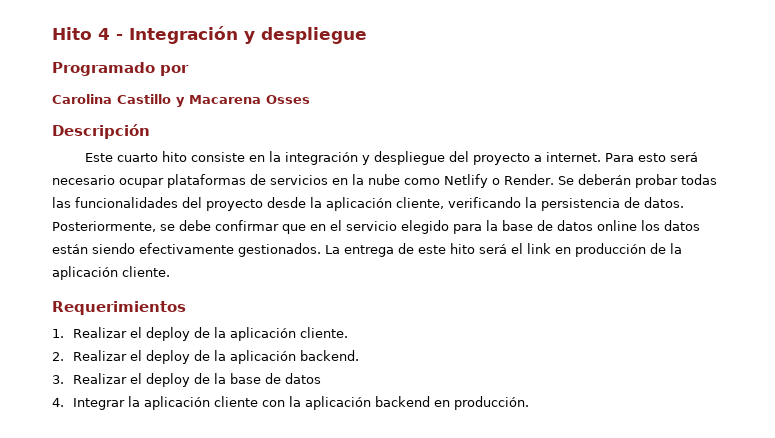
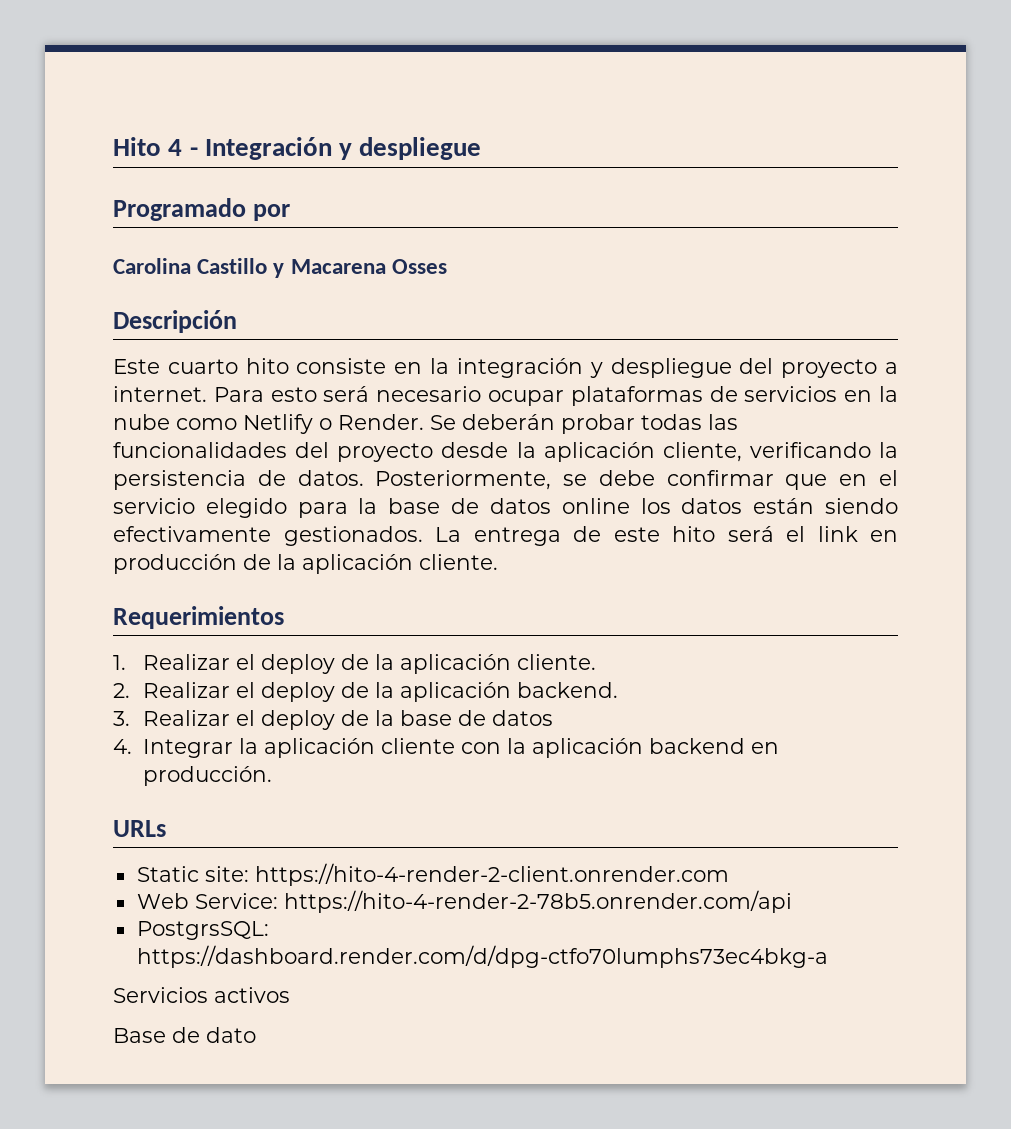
+ URLs
+ Static site: https://hito-4-render-2-client.onrender.com
+ Web Service: https://hito-4-render-2-78b5.onrender.com/api
+ PostgrsSQL: https://dashboard.render.com/d/dpg-ctfo70lumphs73ec4bkg-a
+ Servicios activos
+ Base de dato

